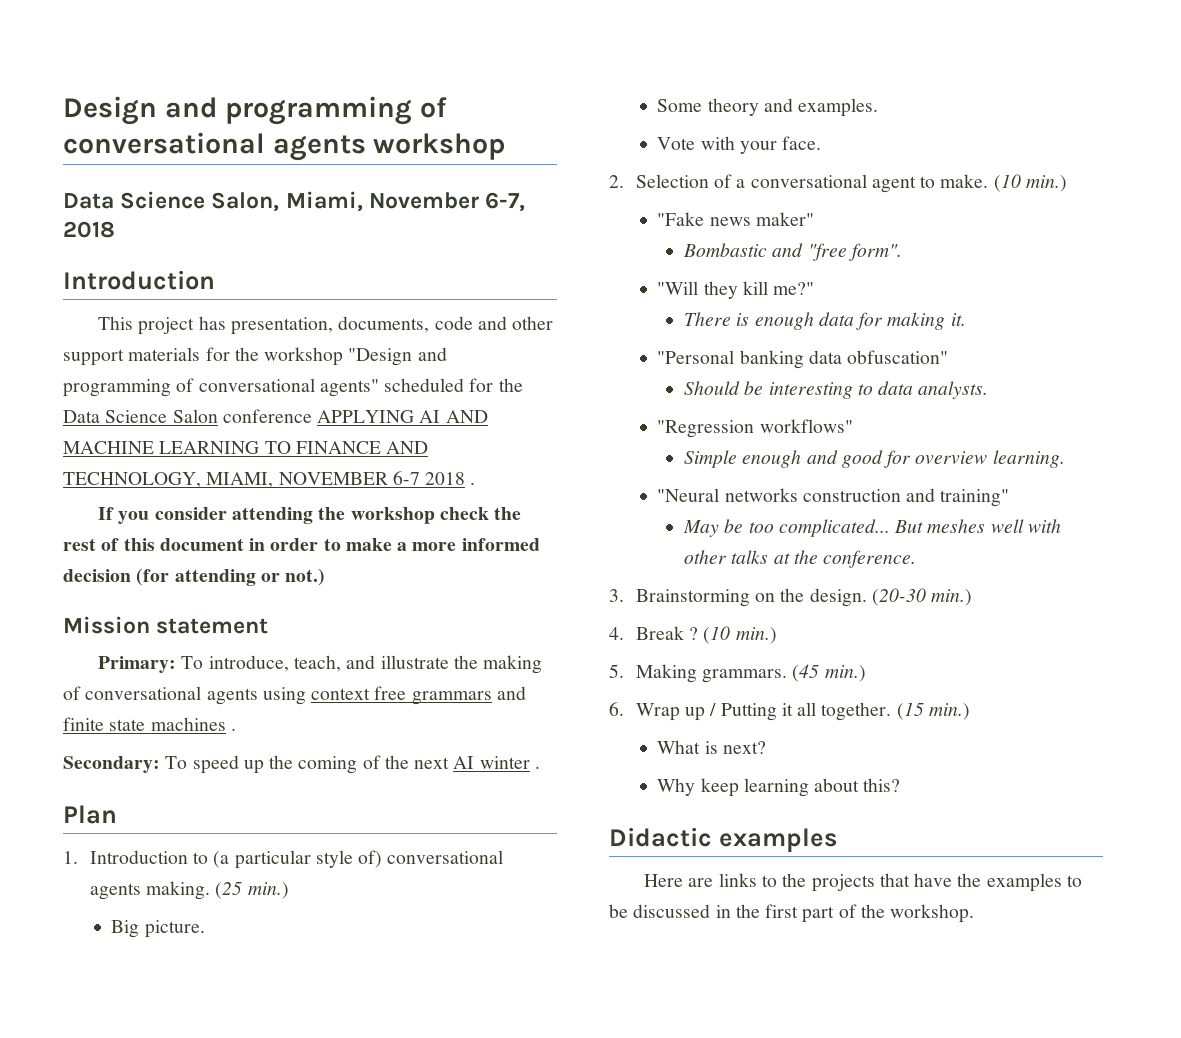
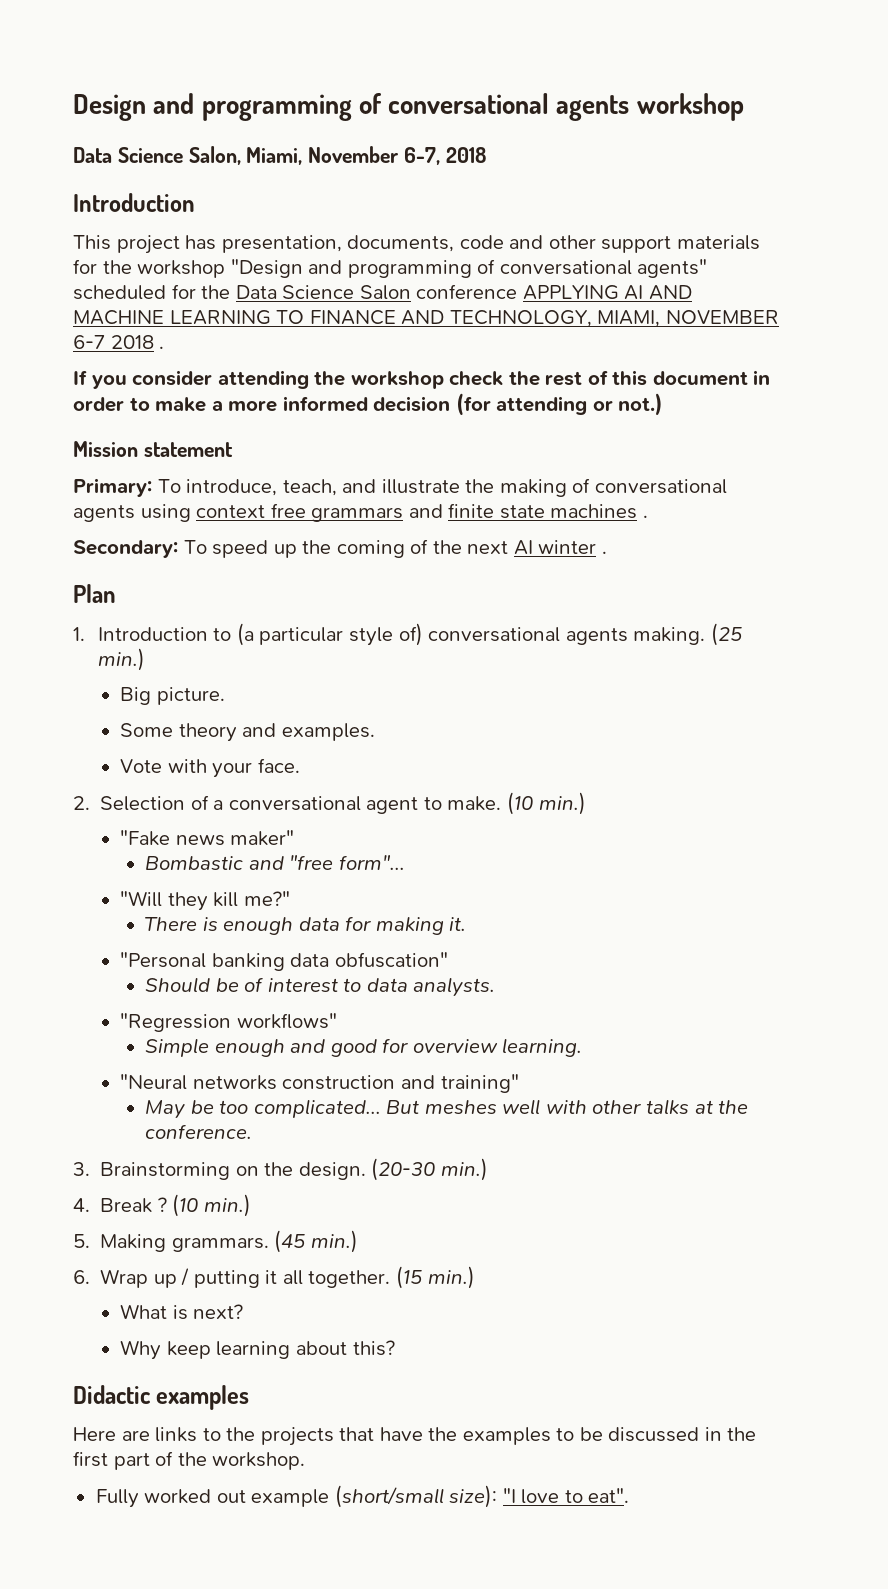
- Bombastic and "free form".
+ Bombastic and "free form"...
- Should be interesting to data analysts.
+ Should be of interest to data analysts.
- 6. Wrap up / Putting it all together.
+ 6. Wrap up / putting it all together.
+ Fully worked out example (short/small size): "I love to eat".

